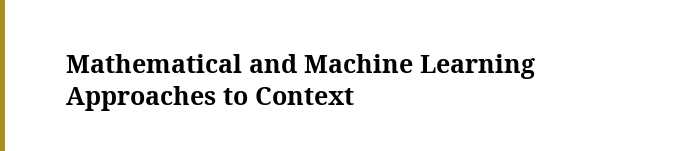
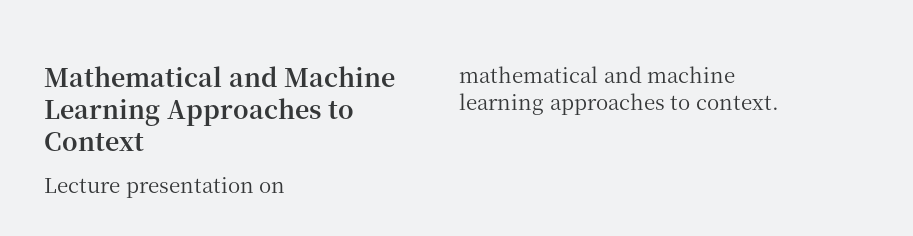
+ Lecture presentation on mathematical and machine learning approaches to context.

